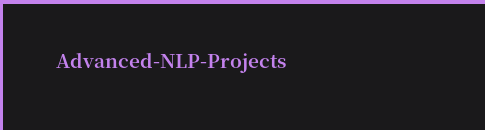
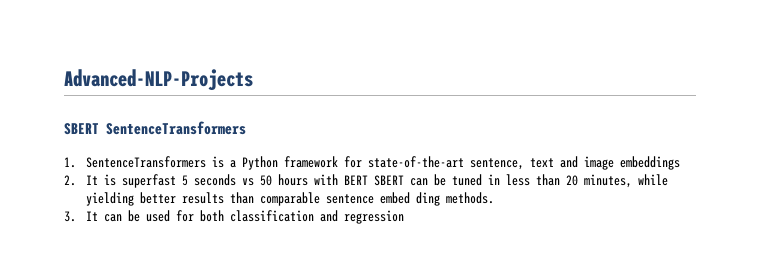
+ SBERT SentenceTransformers
+ 1. SentenceTransformers is a Python framework for state-of-the-art sentence, text and image embeddings
+ 2. It is superfast 5 seconds vs 50 hours with BERT SBERT can be tuned in less than 20 minutes, while yielding better results than comparable sentence embed ding methods.
+ 3. It can be used for both classification and regression

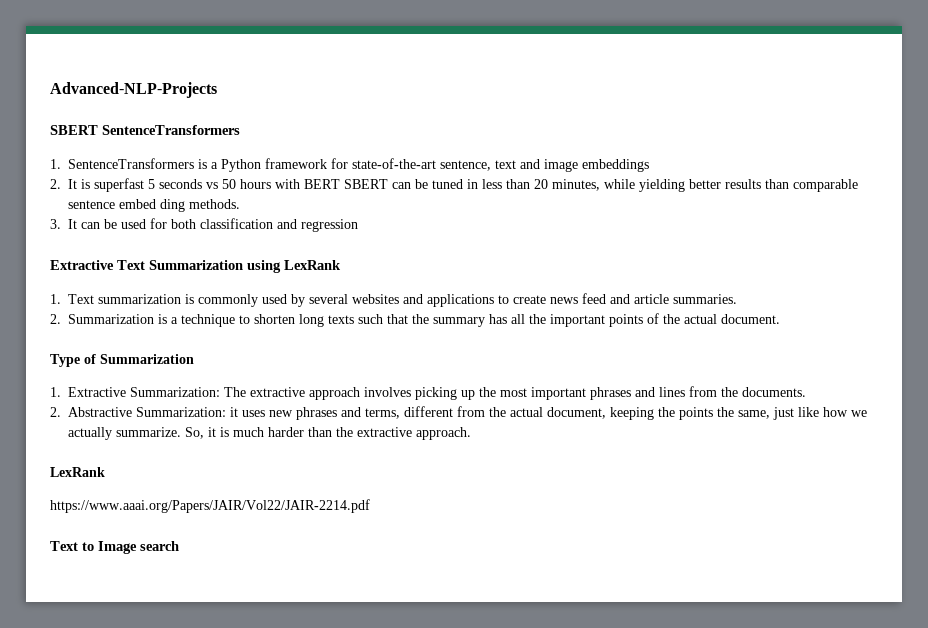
+ Extractive Text Summarization using LexRank
+ 1. Text summarization is commonly used by several websites and applications to create news feed and article summaries.
+ 2. Summarization is a technique to shorten long texts such that the summary has all the important points of the actual document.
+ Type of Summarization
+ 1. Extractive Summarization: The extractive approach involves picking up the most important phrases and lines from the documents.
+ 2. Abstractive Summarization: it uses new phrases and terms, different from the actual document, keeping the points the same, just like how we actually summarize. So, it is much harder than the extractive approach.
+ LexRank
+ https://www.aaai.org/Papers/JAIR/Vol22/JAIR-2214.pdf
+ Text to Image search

